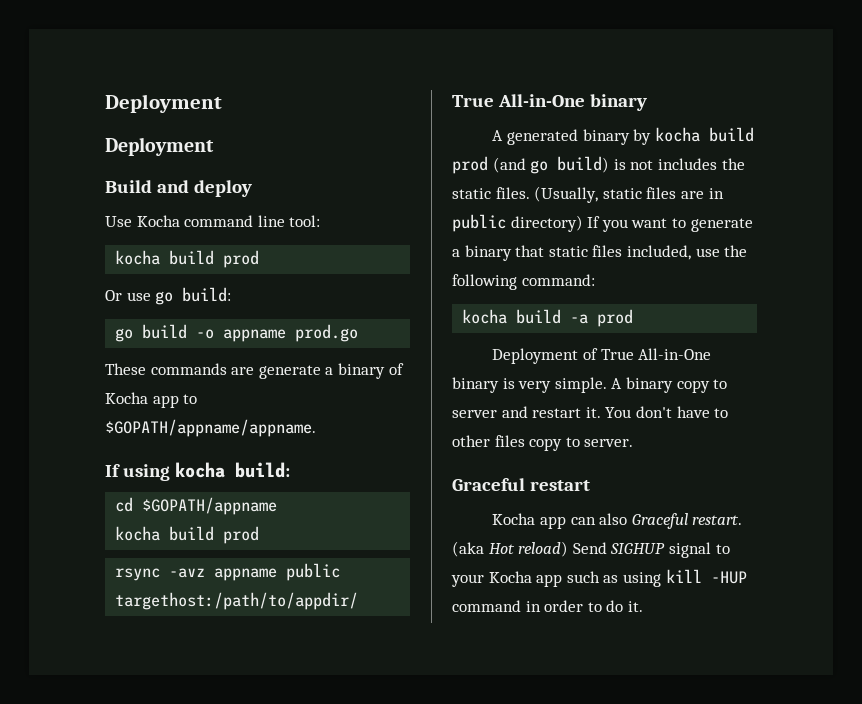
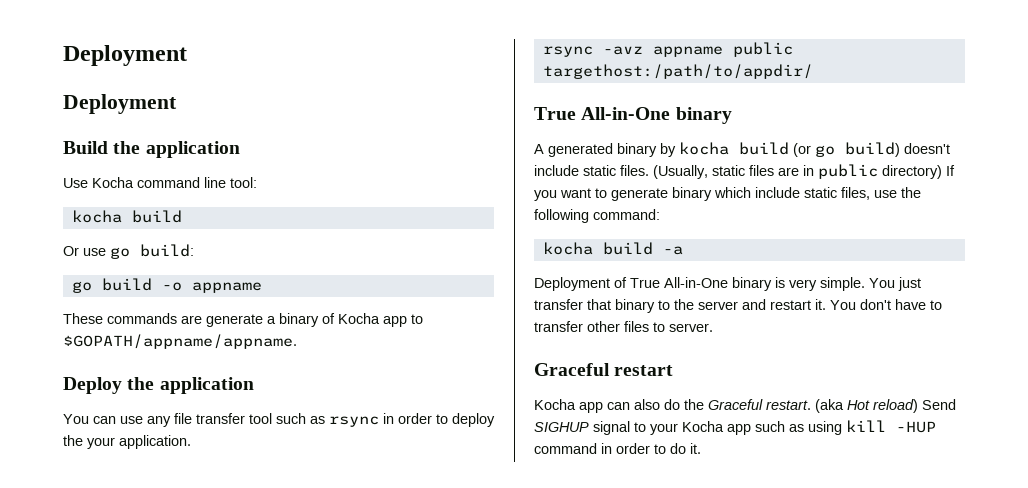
- Build and deploy
+ Build the application
  Use Kocha command line tool:
- kocha build prod
+ kocha build
- go build -o appname prod.go
+ go build -o appname
- If using kocha build:
- cd $GOPATH/appname
- kocha build prod
+ Deploy the application
+ You can use any file transfer tool such as rsync in order to deploy the your application.
- A generated binary by kocha build prod (and go build) is not includes the static files.
+ A generated binary by kocha build (or go build) doesn't include static files.
- (Usually, static files are in public directory) If you want to generate a binary that static files included, use the following command:
+ (Usually, static files are in public directory) If you want to generate binary which include static files, use the following command:
- kocha build -a prod
+ kocha build -a
- A binary copy to server and restart it.
+ You just transfer that binary to the server and restart it.
- You don't have to other files copy to server.
+ You don't have to transfer other files to server.
- Kocha app can also Graceful restart.
+ Kocha app can also do the Graceful restart.

